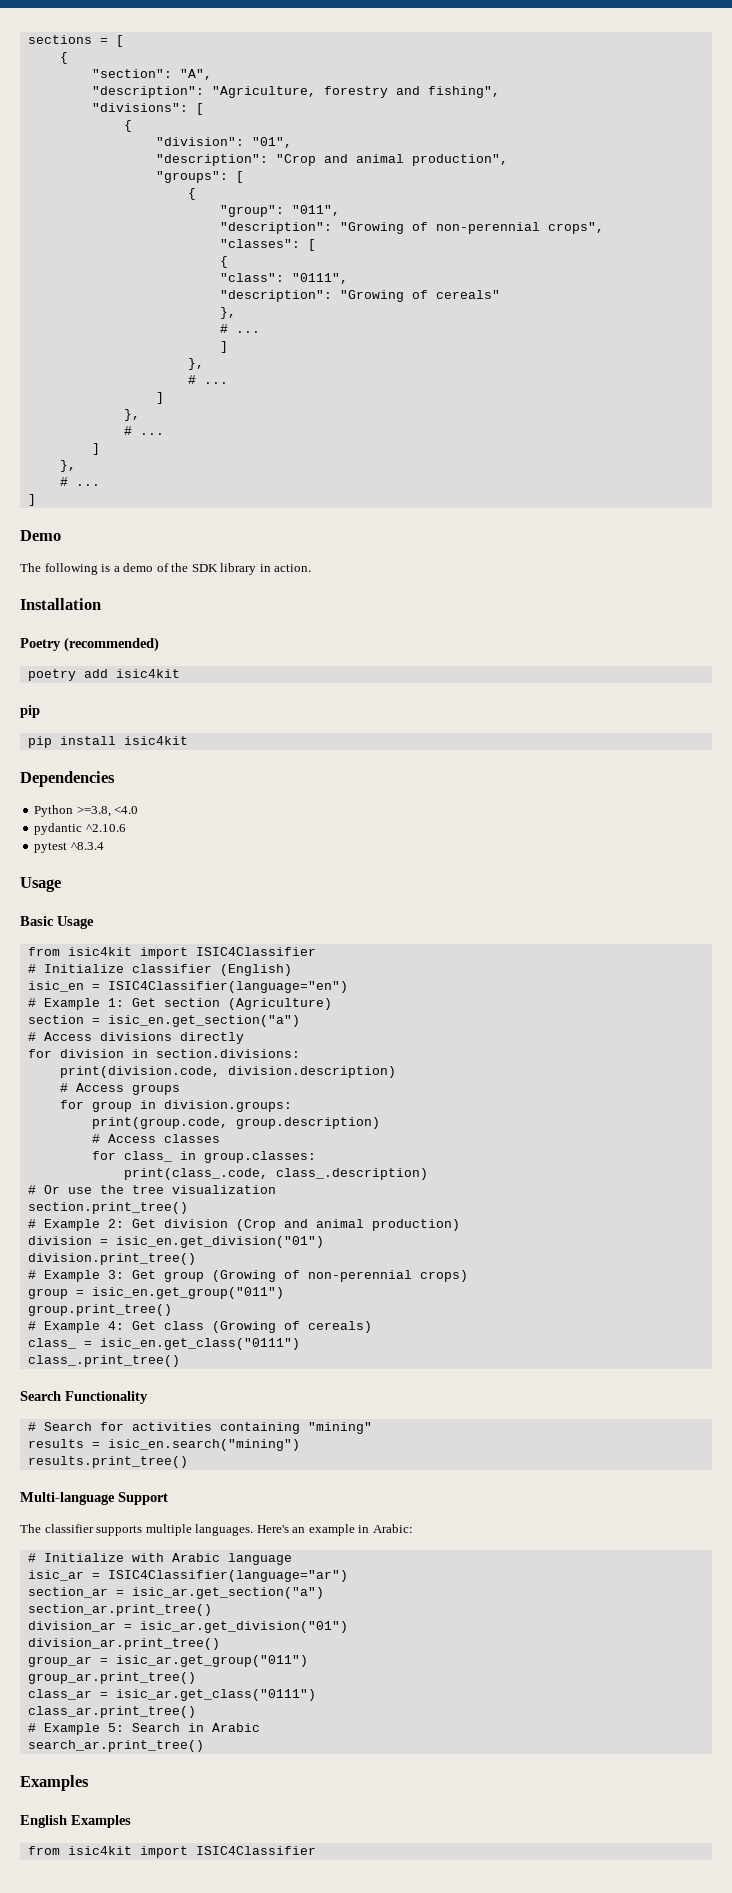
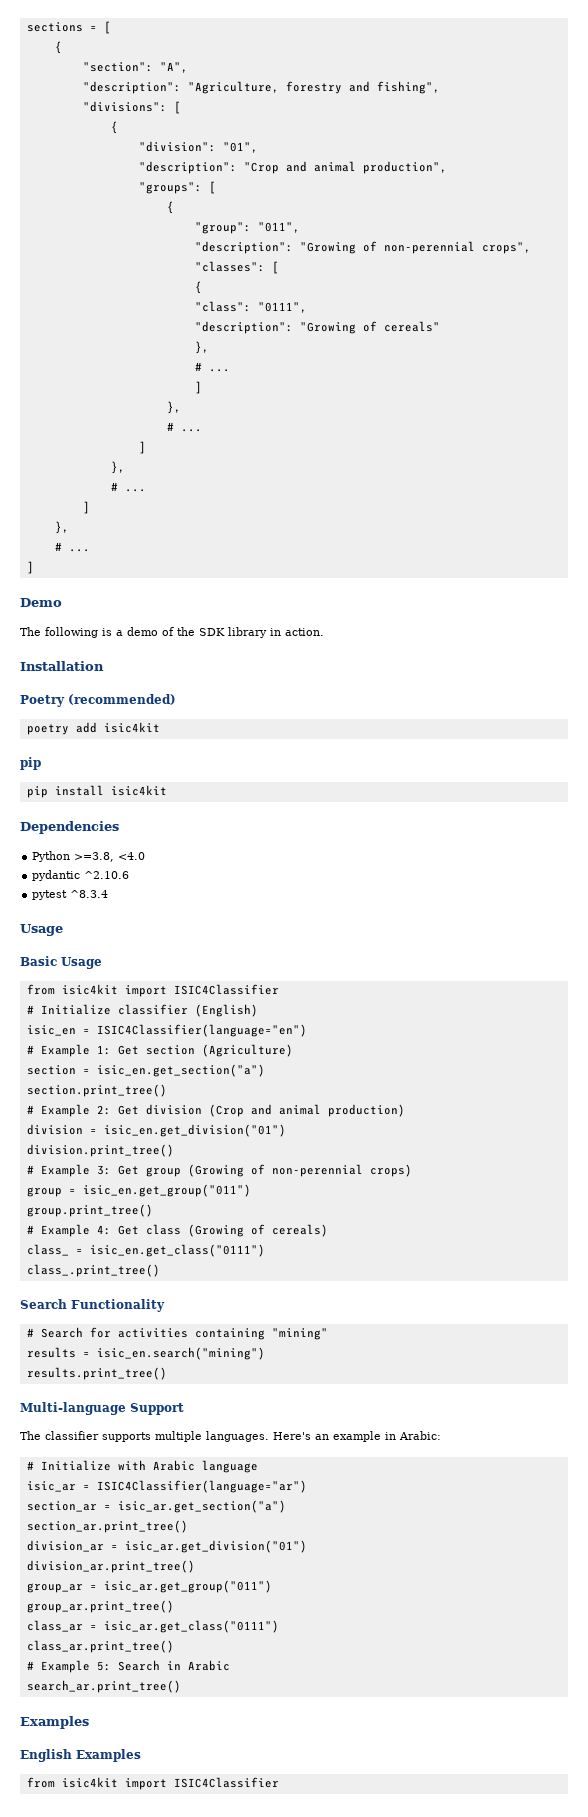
- # Access divisions directly
- for division in section.divisions:
- print(division.code, division.description)
- # Access groups
- for group in division.groups:
- print(group.code, group.description)
- # Access classes
- for class_ in group.classes:
- print(class_.code, class_.description)
- # Or use the tree visualization

